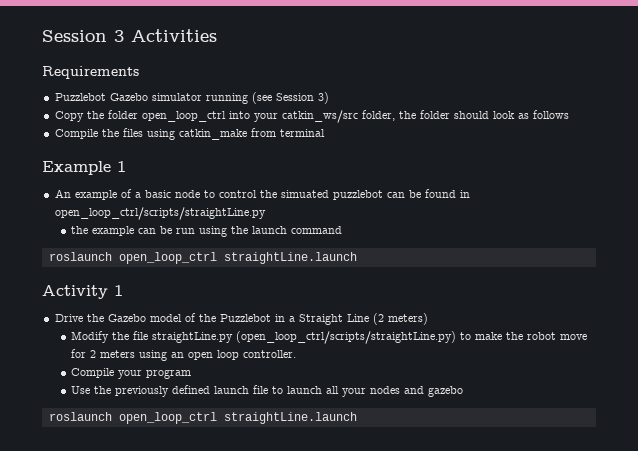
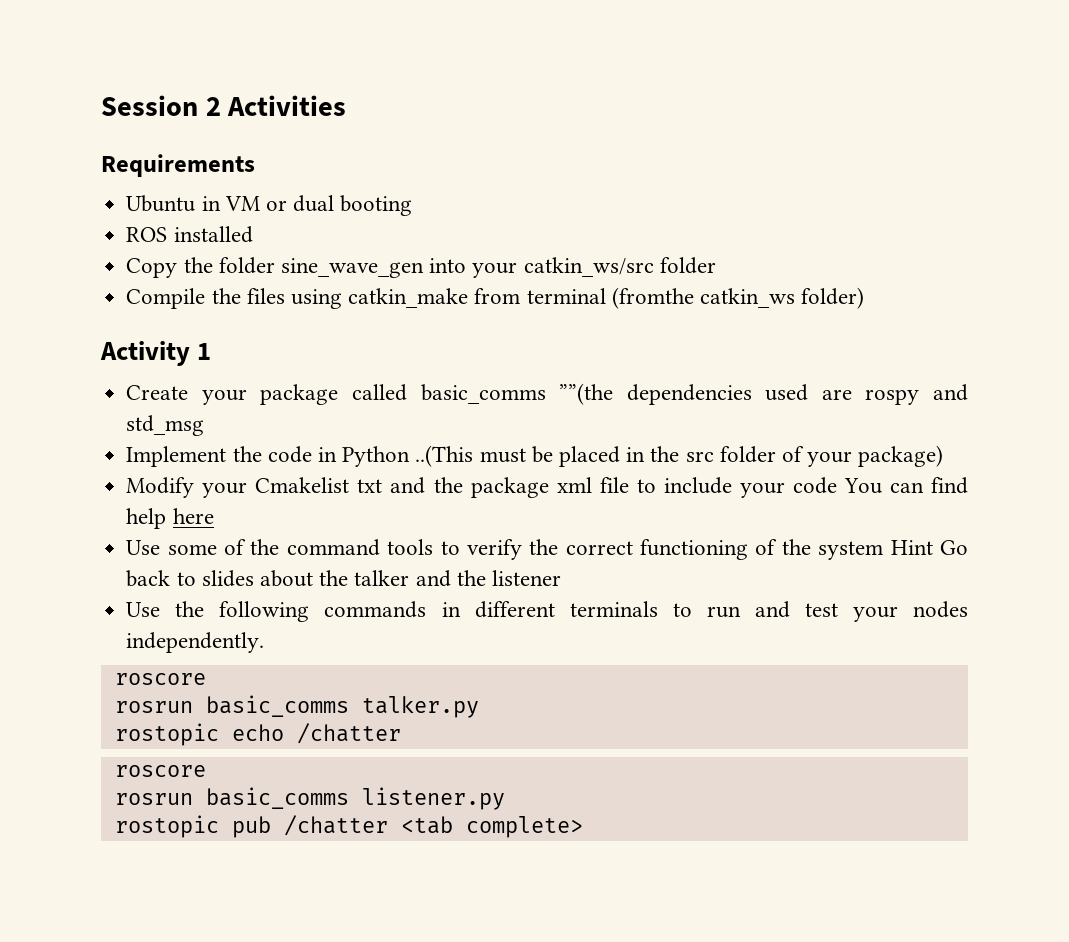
- Session 3 Activities
+ Session 2 Activities
- Puzzlebot Gazebo simulator running (see Session 3)
+ Ubuntu in VM or dual booting
+ ROS installed
- Copy the folder open_loop_ctrl into your catkin_ws/src folder, the folder should look as follows
+ Copy the folder sine_wave_gen into your catkin_ws/src folder
- Compile the files using catkin_make from terminal
- Example 1
- An example of a basic node to control the simuated puzzlebot can be found in open_loop_ctrl/scripts/straightLine.py
- the example can be run using the launch command
- roslaunch open_loop_ctrl straightLine.launch
+ Compile the files using catkin_make from terminal (fromthe catkin_ws folder)
  Activity 1
- Drive the Gazebo model of the Puzzlebot in a Straight Line (2 meters)
- Modify the file straightLine.py (open_loop_ctrl/scripts/straightLine.py) to make the robot move for 2 meters using an open loop controller.
- Compile your program
- Use the previously defined launch file to launch all your nodes and gazebo
- roslaunch open_loop_ctrl straightLine.launch
+ Create your package called basic_comms ””(the dependencies used are rospy and std_msg
+ Implement the code in Python ..(This must be placed in the src folder of your package)
+ Modify your Cmakelist txt and the package xml file to include your code You can find help here
+ Use some of the command tools to verify the correct functioning of the system Hint Go back to slides about the talker and the listener
+ Use the following commands in different terminals to run and test your nodes independently.
+ roscore
+ rosrun basic_comms talker.py
+ rostopic echo /chatter
+ roscore
+ rosrun basic_comms listener.py
+ rostopic pub /chatter <tab complete>

